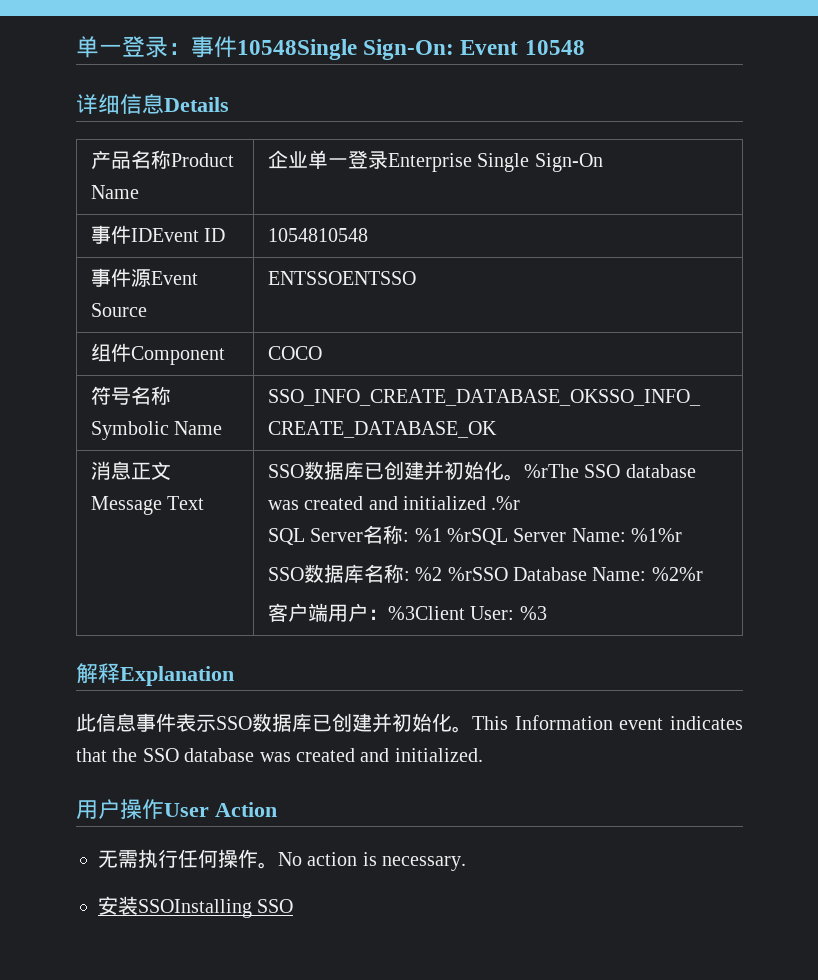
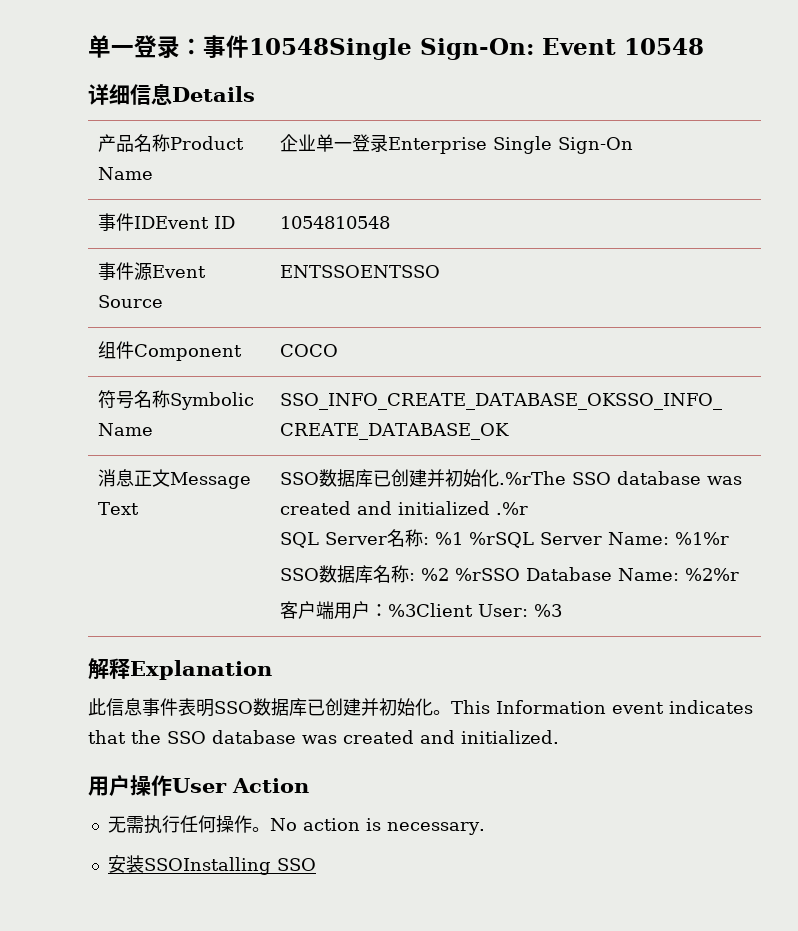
- SSO数据库已创建并初始化。%rThe SSO database was created and initialized .%r
+ SSO数据库已创建并初始化.%rThe SSO database was created and initialized .%r
- 此信息事件表示SSO数据库已创建并初始化。
+ 此信息事件表明SSO数据库已创建并初始化。

